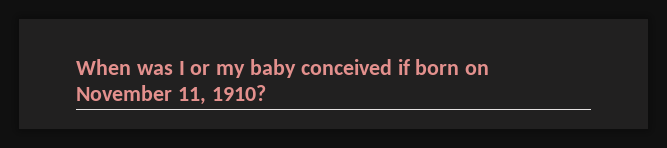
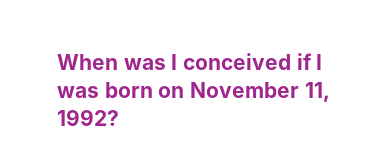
- When was I or my baby conceived if born on November 11, 1910?
+ When was I conceived if I was born on November 11, 1992?

